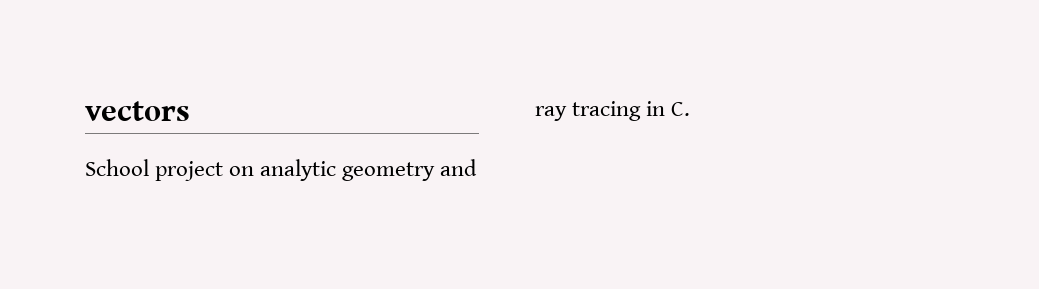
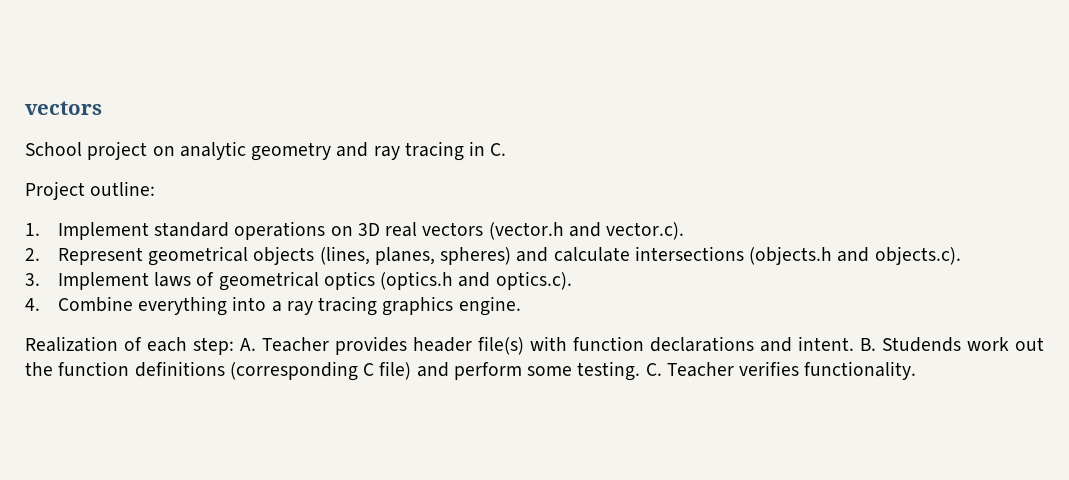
+ Project outline:
+ 1. Implement standard operations on 3D real vectors (vector.h and vector.c).
+ 2. Represent geometrical objects (lines, planes, spheres) and calculate intersections (objects.h and objects.c).
+ 3. Implement laws of geometrical optics (optics.h and optics.c).
+ 4. Combine everything into a ray tracing graphics engine.
+ Realization of each step: A. Teacher provides header file(s) with function declarations and intent. B. Studends work out the function definitions (corresponding C file) and perform some testing. C. Teacher verifies functionality.

